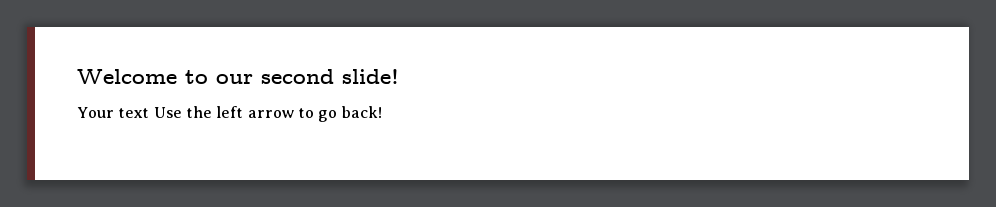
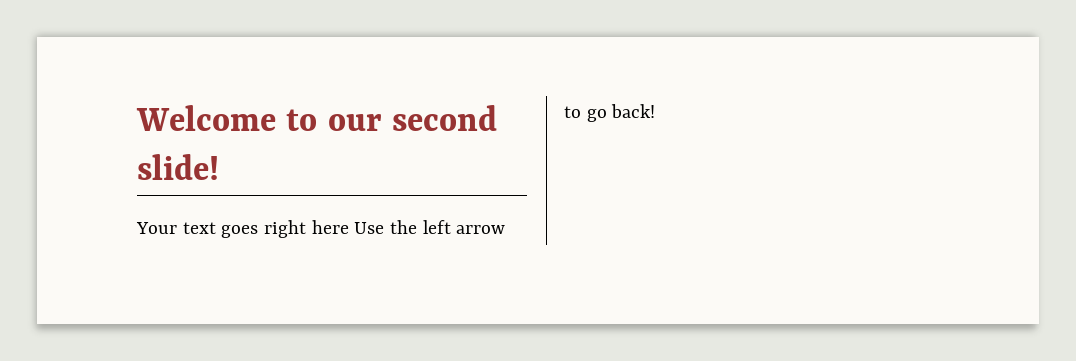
- Your text Use the left arrow to go back!
+ Your text goes right here Use the left arrow to go back!

